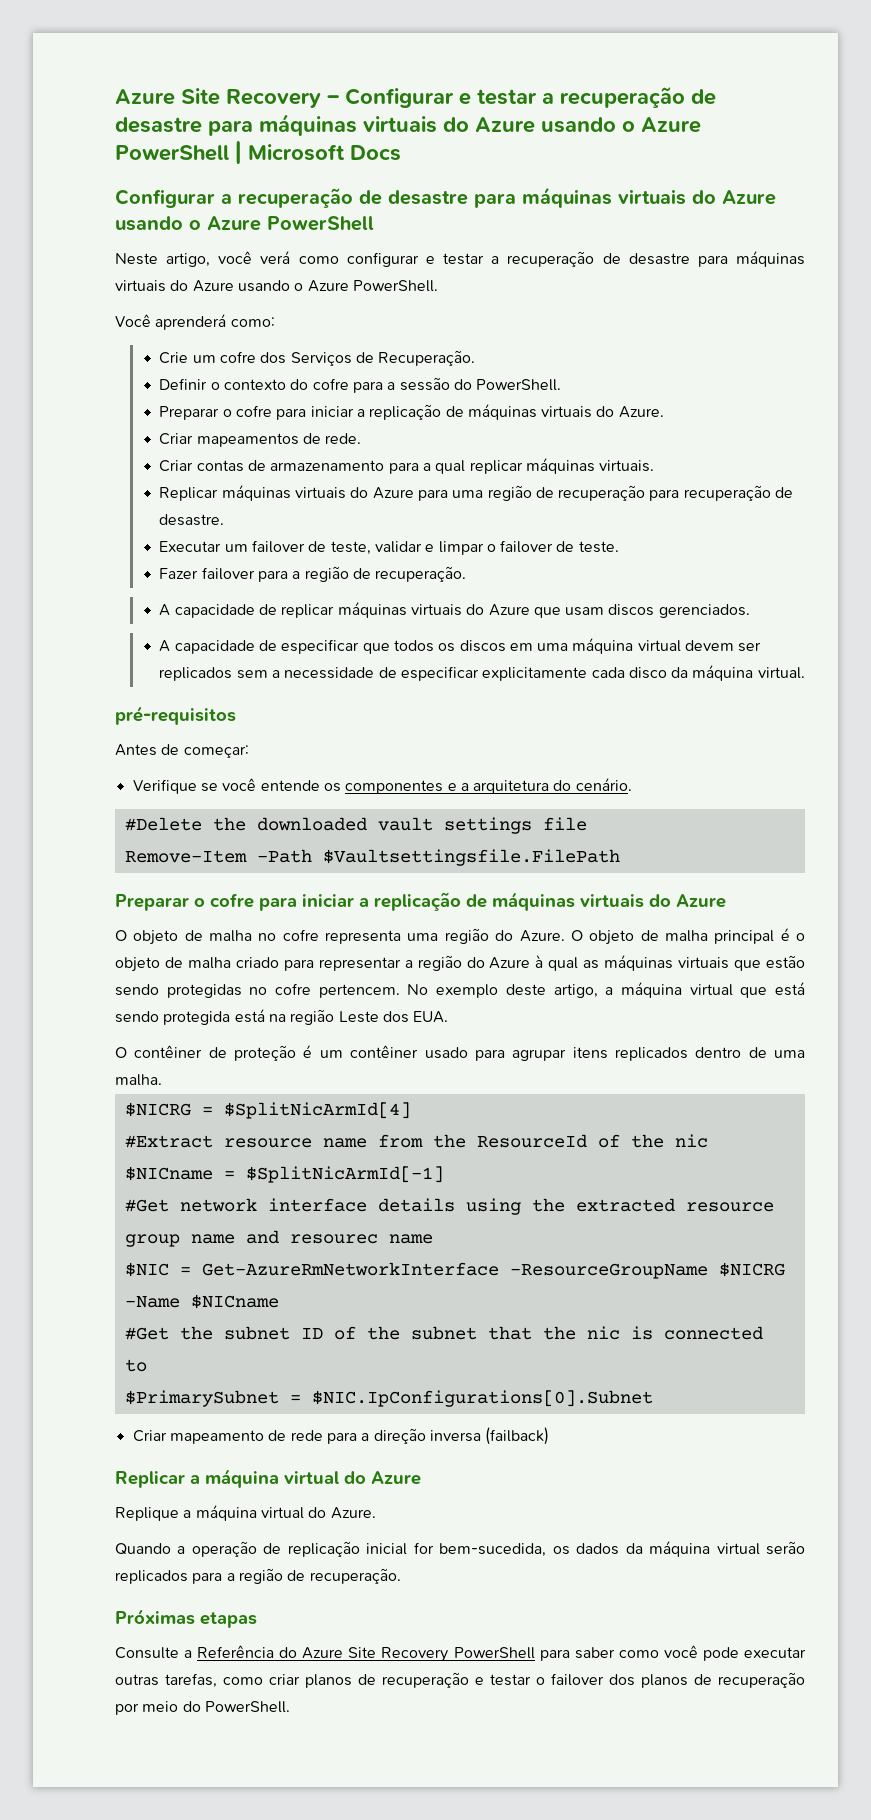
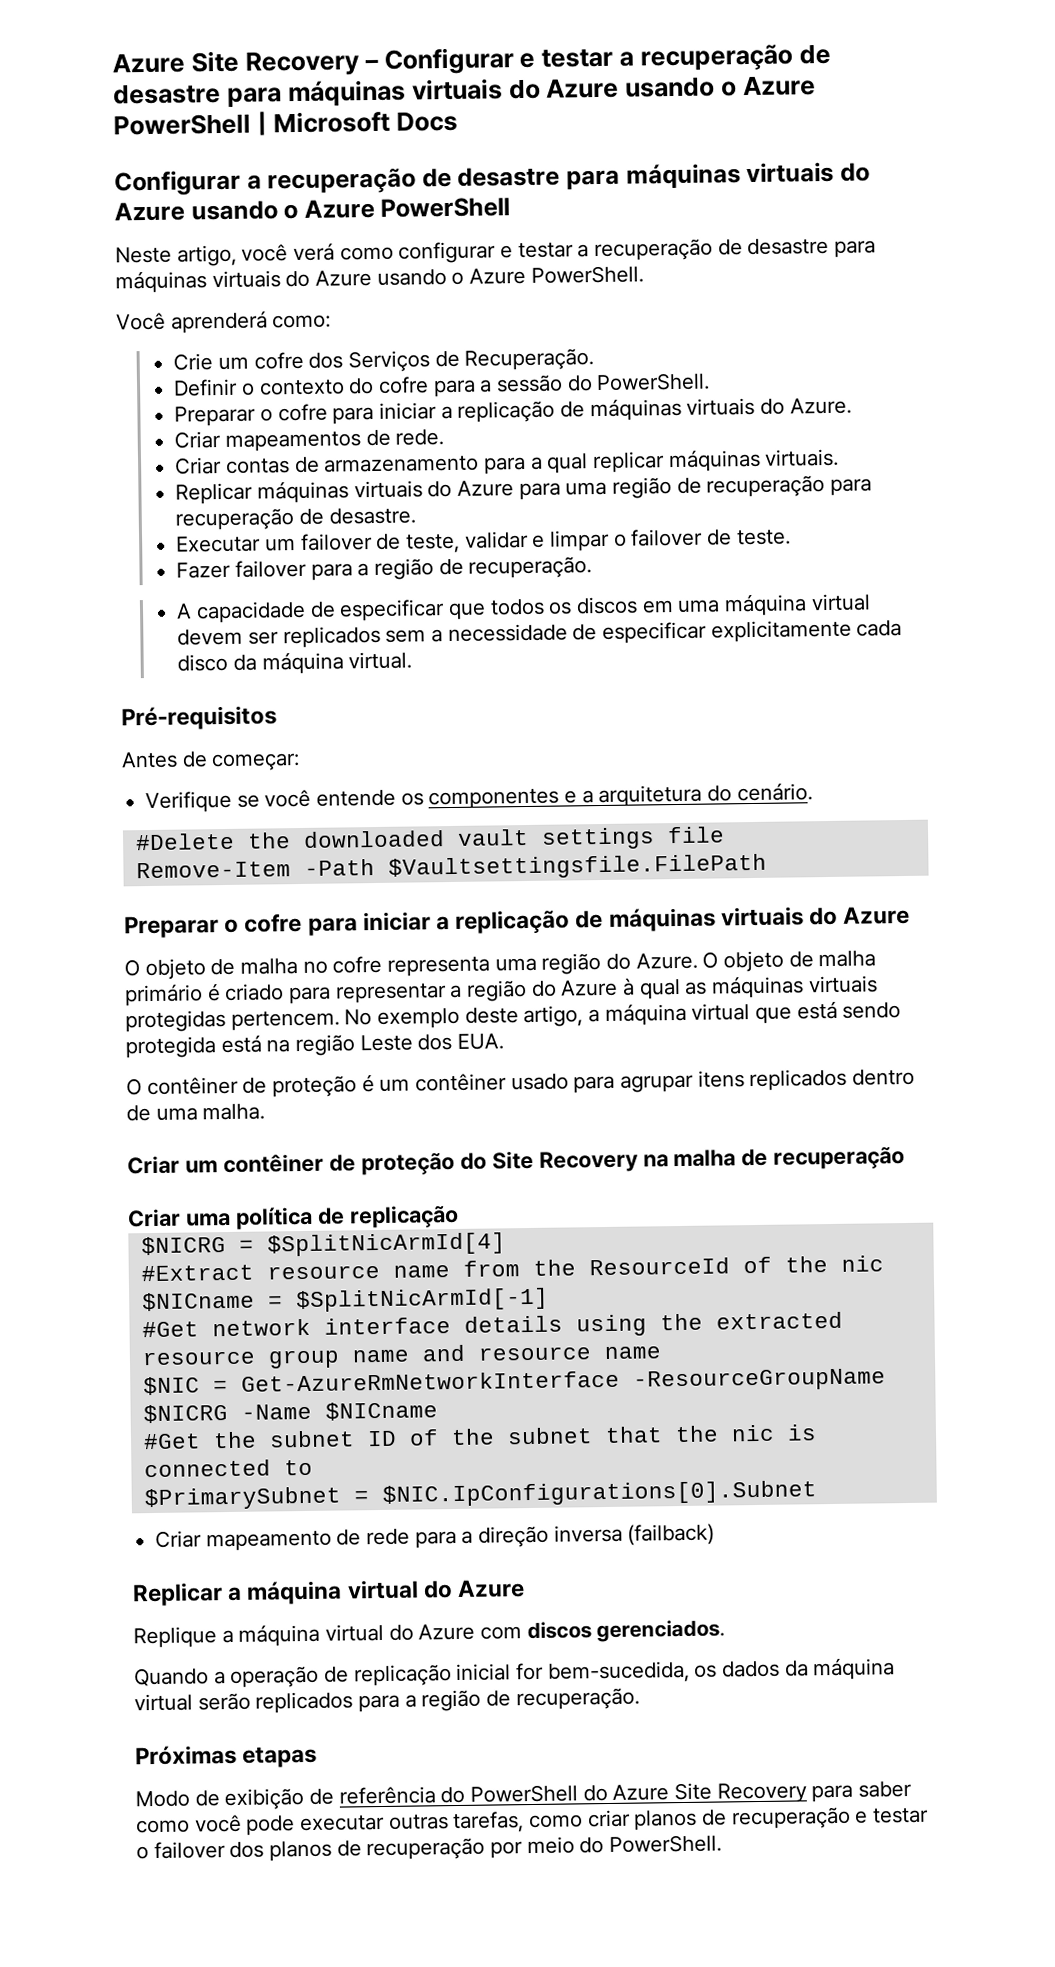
- A capacidade de replicar máquinas virtuais do Azure que usam discos gerenciados.
- pré-requisitos
+ Pré-requisitos
- O objeto de malha principal é o objeto de malha criado para representar a região do Azure à qual as máquinas virtuais que estão sendo protegidas no cofre pertencem.
+ O objeto de malha primário é criado para representar a região do Azure à qual as máquinas virtuais protegidas pertencem.
+ Criar um contêiner de proteção do Site Recovery na malha de recuperação
+ Criar uma política de replicação
- #Get network interface details using the extracted resource group name and resourec name
+ #Get network interface details using the extracted resource group name and resource name
- Replique a máquina virtual do Azure.
+ Replique a máquina virtual do Azure com discos gerenciados.
- Consulte a Referência do Azure Site Recovery PowerShell para saber como você pode executar outras tarefas, como criar planos de recuperação e testar o failover dos planos de recuperação por meio do PowerShell.
+ Modo de exibição de referência do PowerShell do Azure Site Recovery para saber como você pode executar outras tarefas, como criar planos de recuperação e testar o failover dos planos de recuperação por meio do PowerShell.

